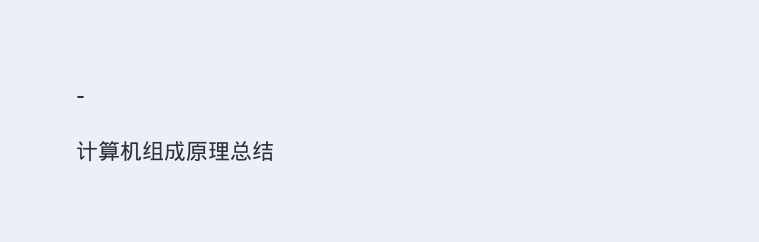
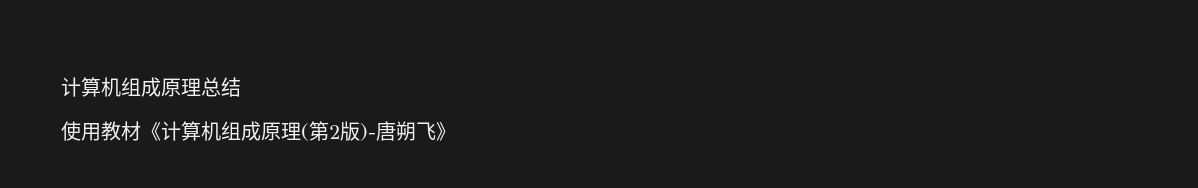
- -
+ 使用教材《计算机组成原理(第2版)-唐朔飞》

